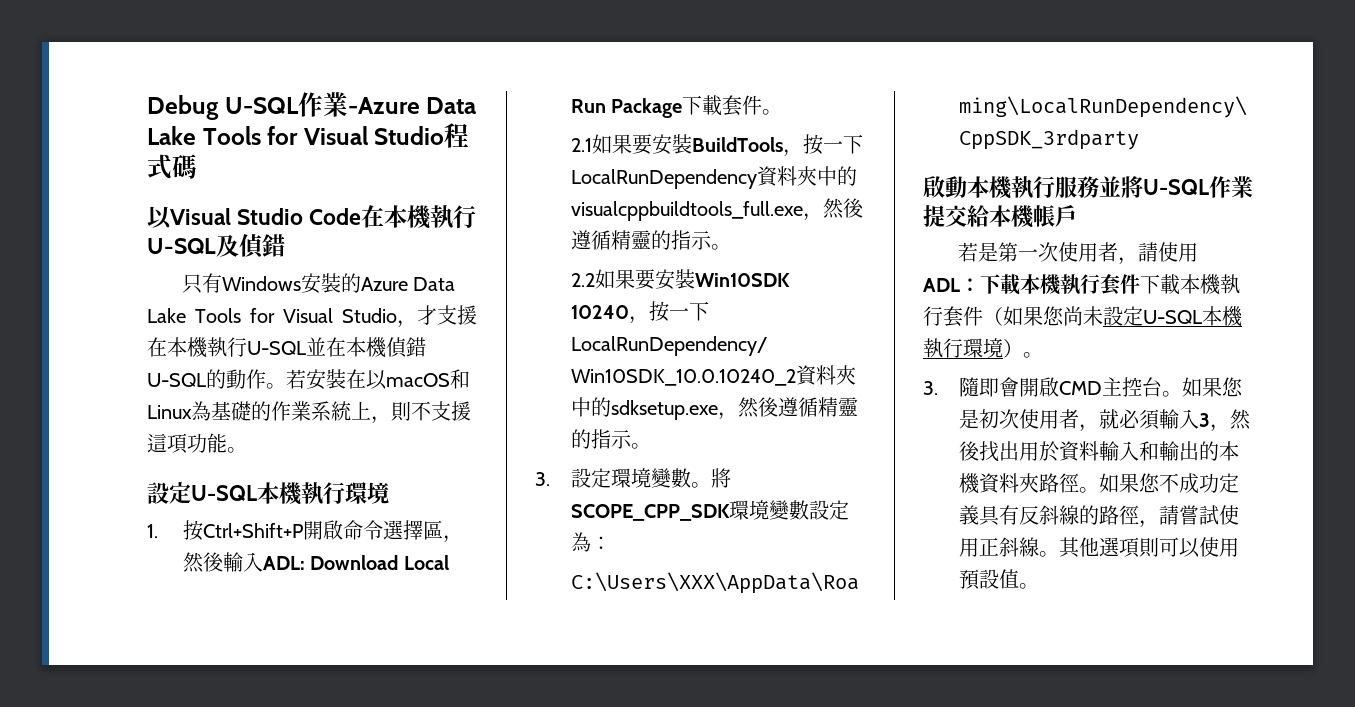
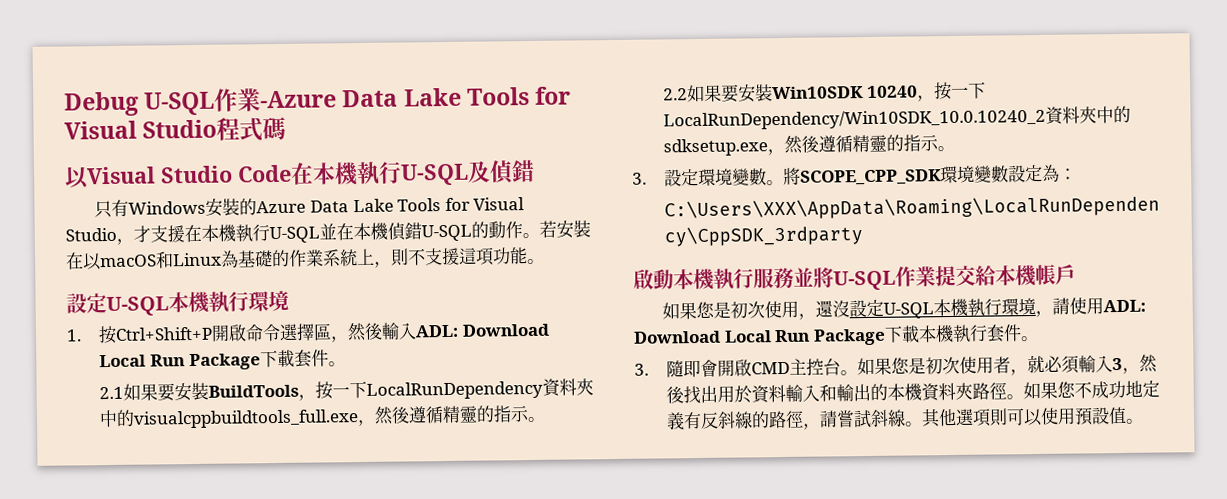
- 若是第一次使用者，請使用ADL：下載本機執行套件下載本機執行套件（如果您尚未設定U-SQL本機執行環境）。
+ 如果您是初次使用，還沒設定U-SQL本機執行環境，請使用ADL: Download Local Run Package下載本機執行套件。
- 如果您不成功定義具有反斜線的路徑，請嘗試使用正斜線。
+ 如果您不成功地定義有反斜線的路徑，請嘗試斜線。

